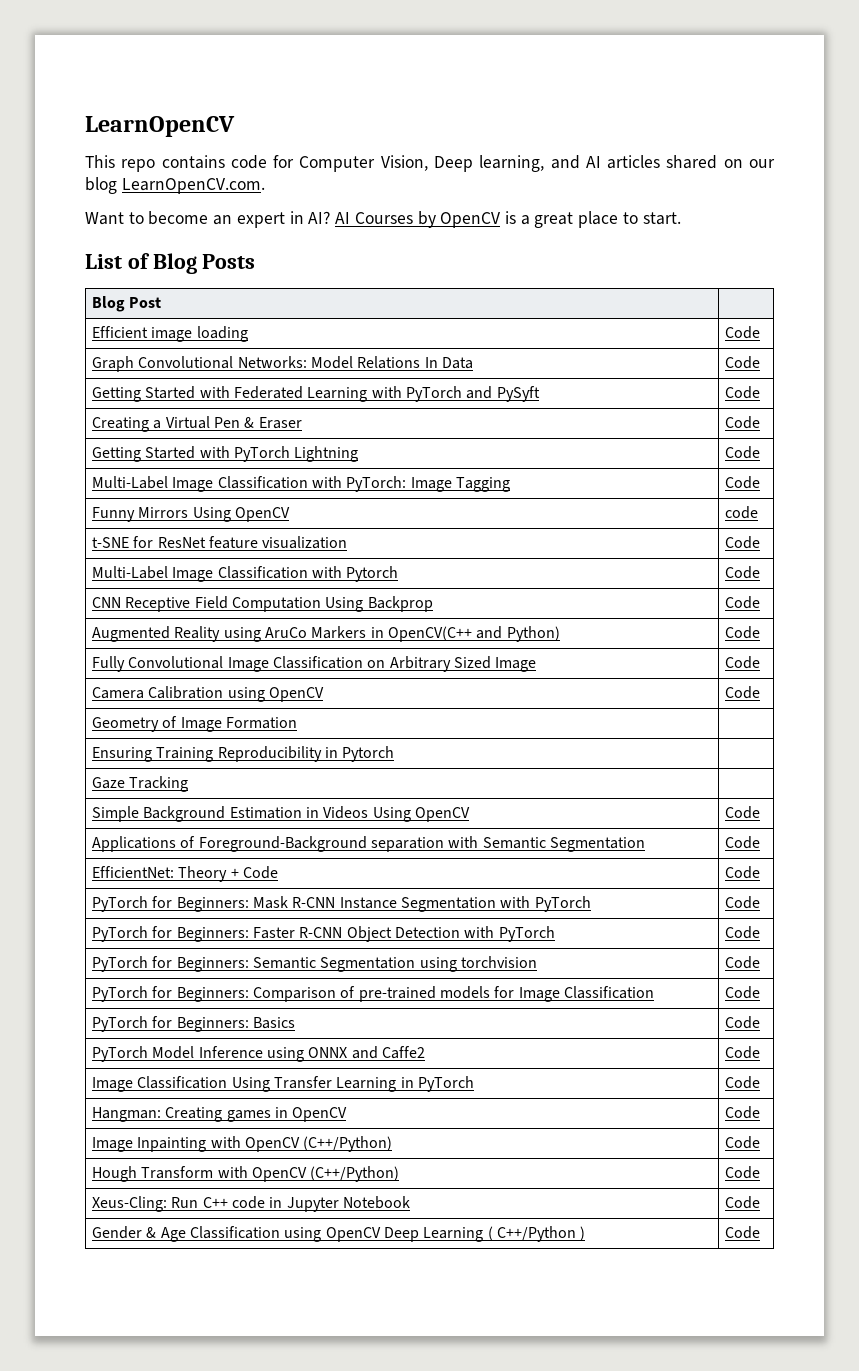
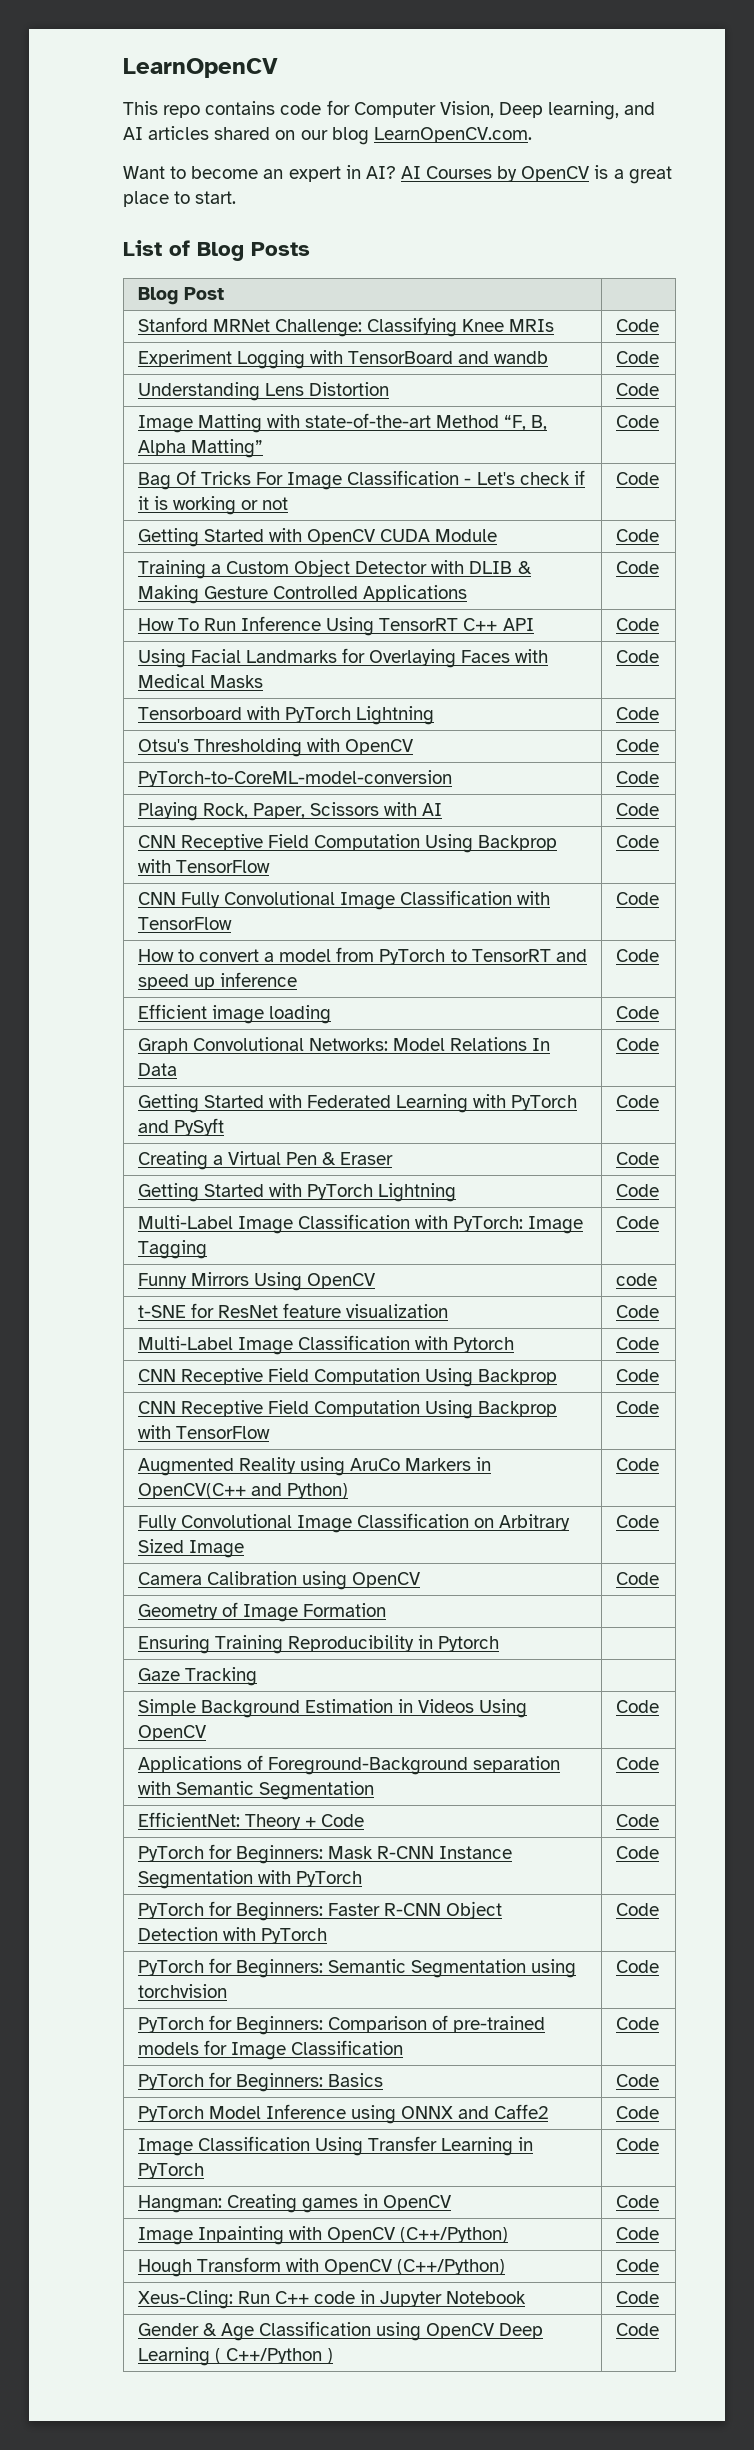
+ Stanford MRNet Challenge: Classifying Knee MRIs | Code
+ Experiment Logging with TensorBoard and wandb | Code
+ Understanding Lens Distortion | Code
+ Image Matting with state-of-the-art Method “F, B, Alpha Matting” | Code
+ Bag Of Tricks For Image Classification - Let's check if it is working or not | Code
+ Getting Started with OpenCV CUDA Module | Code
+ Training a Custom Object Detector with DLIB & Making Gesture Controlled Applications | Code
+ How To Run Inference Using TensorRT C++ API | Code
+ Using Facial Landmarks for Overlaying Faces with Medical Masks | Code
+ Tensorboard with PyTorch Lightning | Code
+ Otsu's Thresholding with OpenCV | Code
+ PyTorch-to-CoreML-model-conversion | Code
+ Playing Rock, Paper, Scissors with AI | Code
+ CNN Receptive Field Computation Using Backprop with TensorFlow | Code
+ CNN Fully Convolutional Image Classification with TensorFlow | Code
+ How to convert a model from PyTorch to TensorRT and speed up inference | Code
  CNN Receptive Field Computation Using Backprop | Code
+ CNN Receptive Field Computation Using Backprop with TensorFlow | Code

